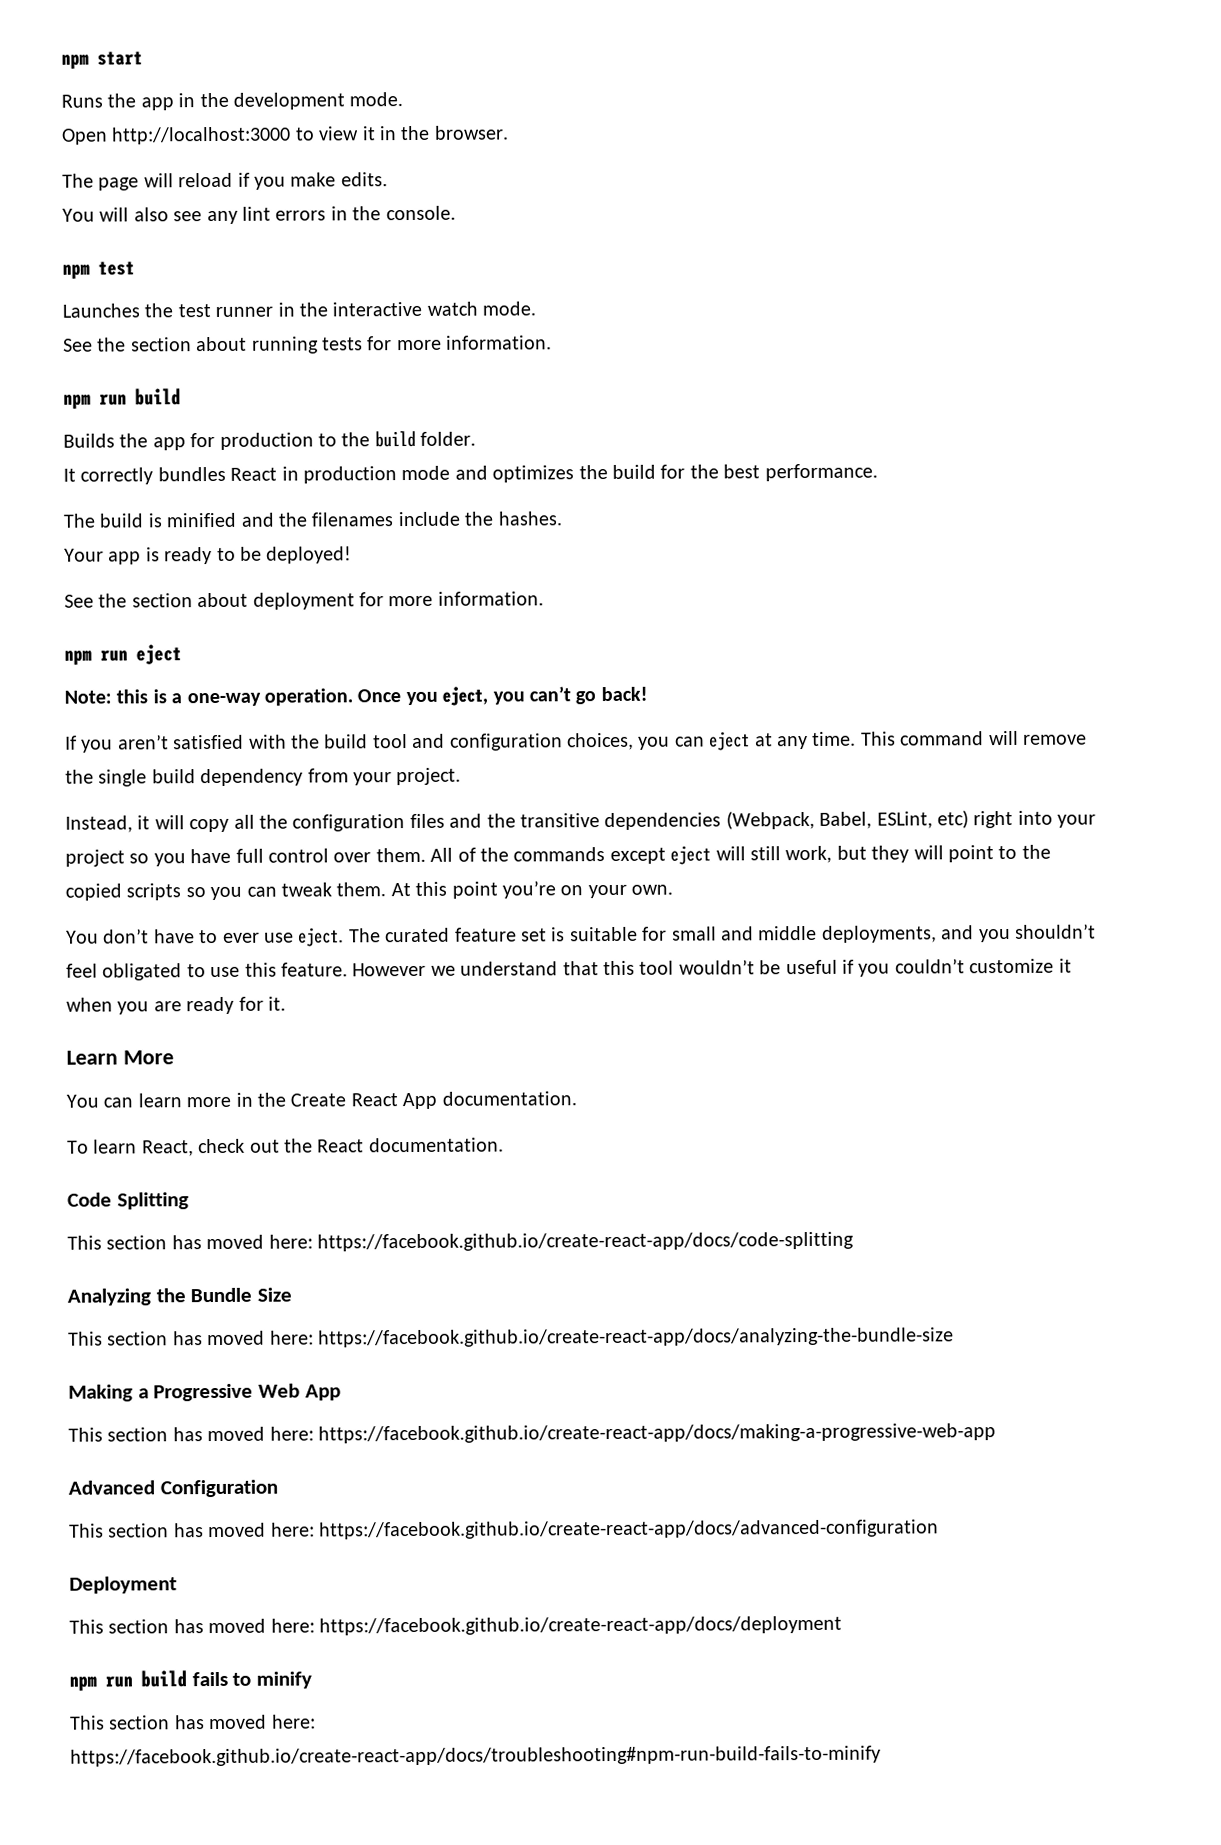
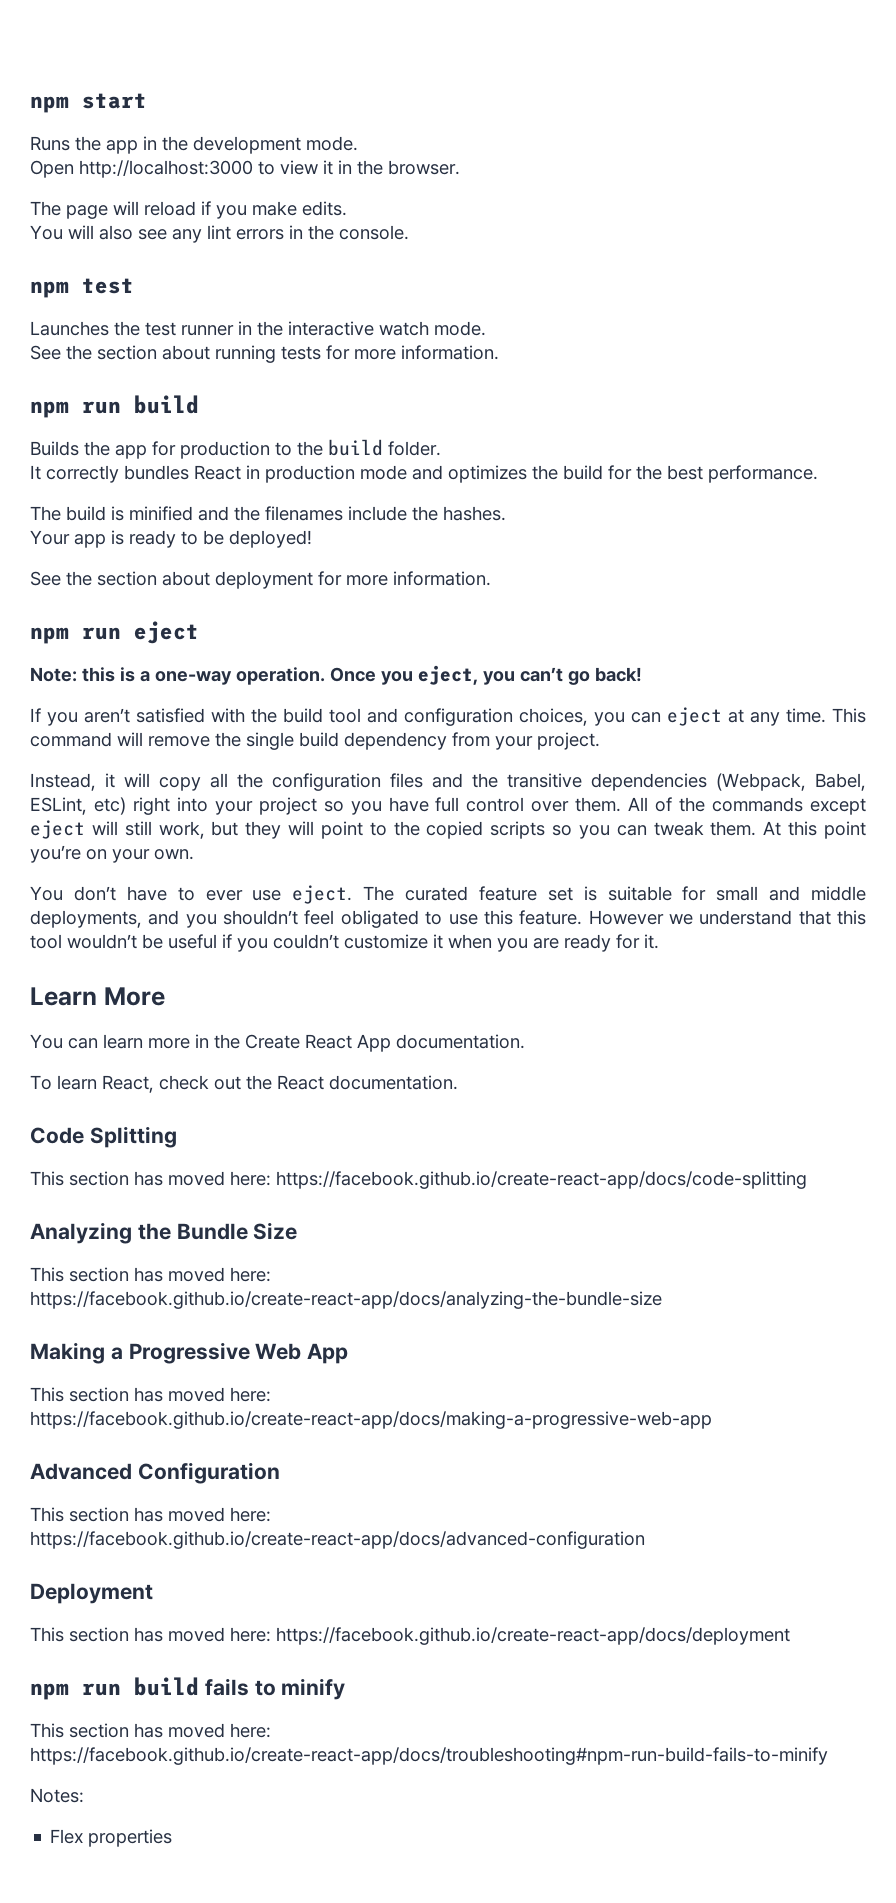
+ Notes:
+ Flex properties

